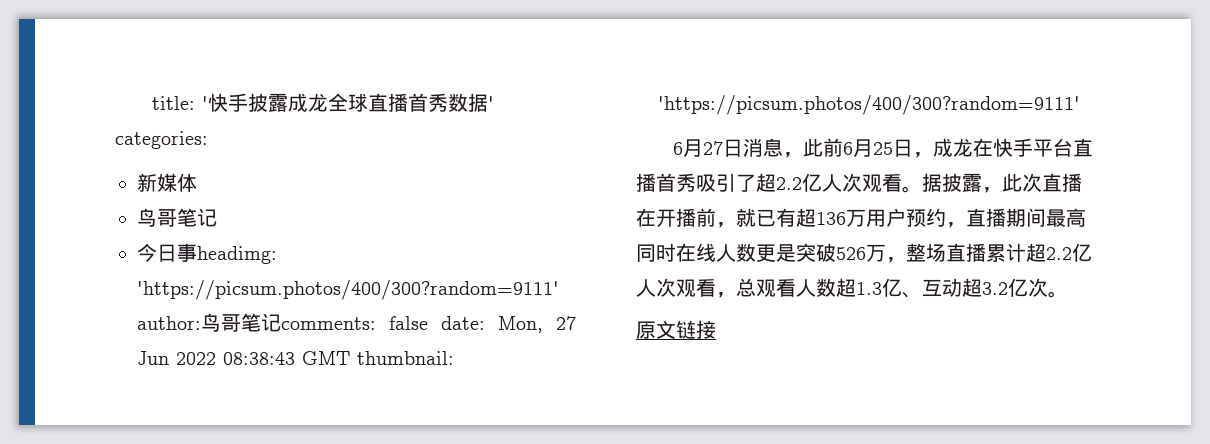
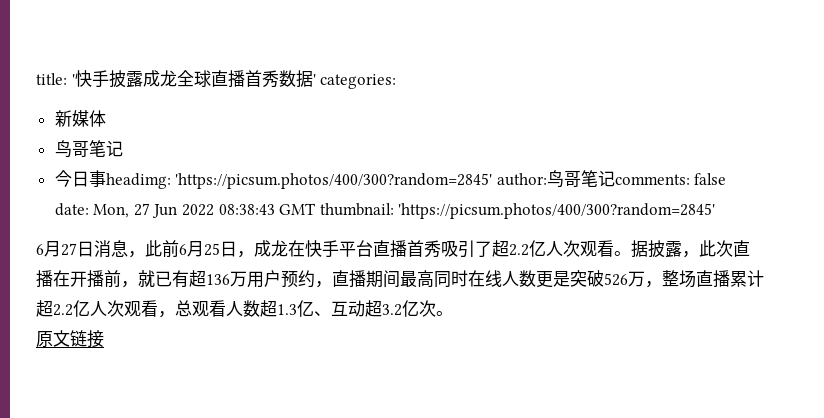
- 今日事headimg: 'https://picsum.photos/400/300?random=9111' author:鸟哥笔记comments: false date: Mon, 27 Jun 2022 08:38:43 GMT thumbnail: 'https://picsum.photos/400/300?random=9111'
+ 今日事headimg: 'https://picsum.photos/400/300?random=2845' author:鸟哥笔记comments: false date: Mon, 27 Jun 2022 08:38:43 GMT thumbnail: 'https://picsum.photos/400/300?random=2845'

